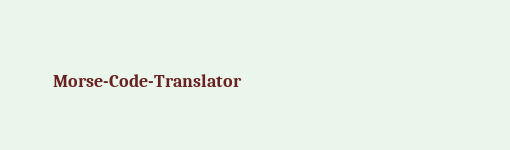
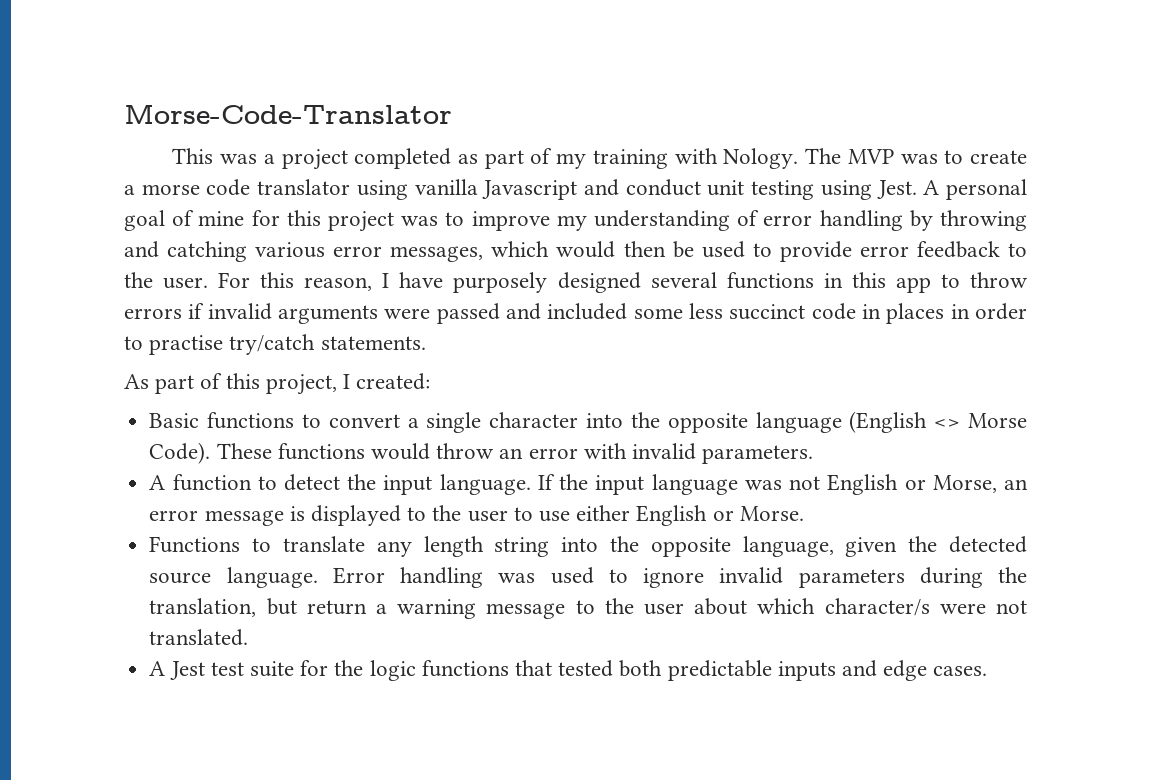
+ This was a project completed as part of my training with Nology. The MVP was to create a morse code translator using vanilla Javascript and conduct unit testing using Jest. A personal goal of mine for this project was to improve my understanding of error handling by throwing and catching various error messages, which would then be used to provide error feedback to the user. For this reason, I have purposely designed several functions in this app to throw errors if invalid arguments were passed and included some less succinct code in places in order to practise try/catch statements.
+ As part of this project, I created:
+ Basic functions to convert a single character into the opposite language (English <> Morse Code). These functions would throw an error with invalid parameters.
+ A function to detect the input language. If the input language was not English or Morse, an error message is displayed to the user to use either English or Morse.
+ Functions to translate any length string into the opposite language, given the detected source language. Error handling was used to ignore invalid parameters during the translation, but return a warning message to the user about which character/s were not translated.
+ A Jest test suite for the logic functions that tested both predictable inputs and edge cases.

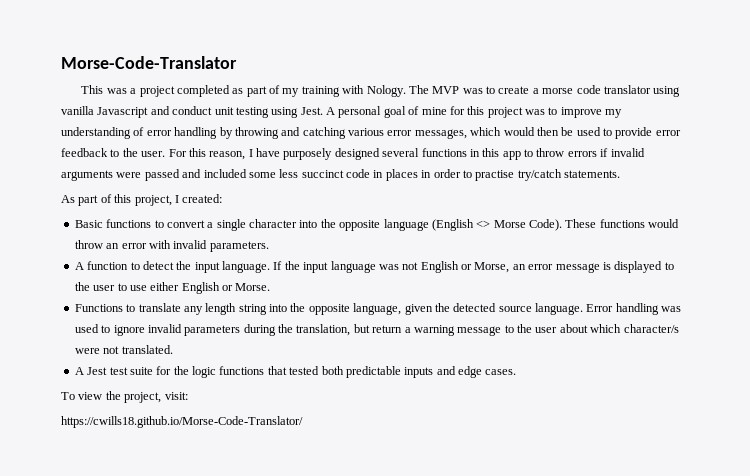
+ To view the project, visit:
+ https://cwills18.github.io/Morse-Code-Translator/

